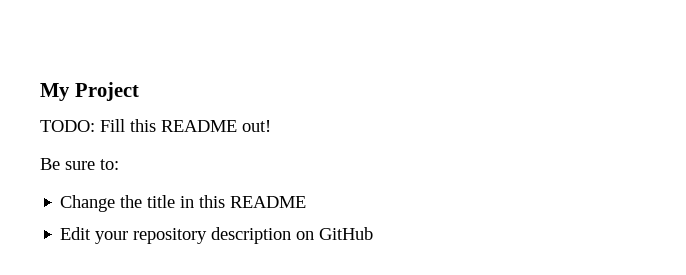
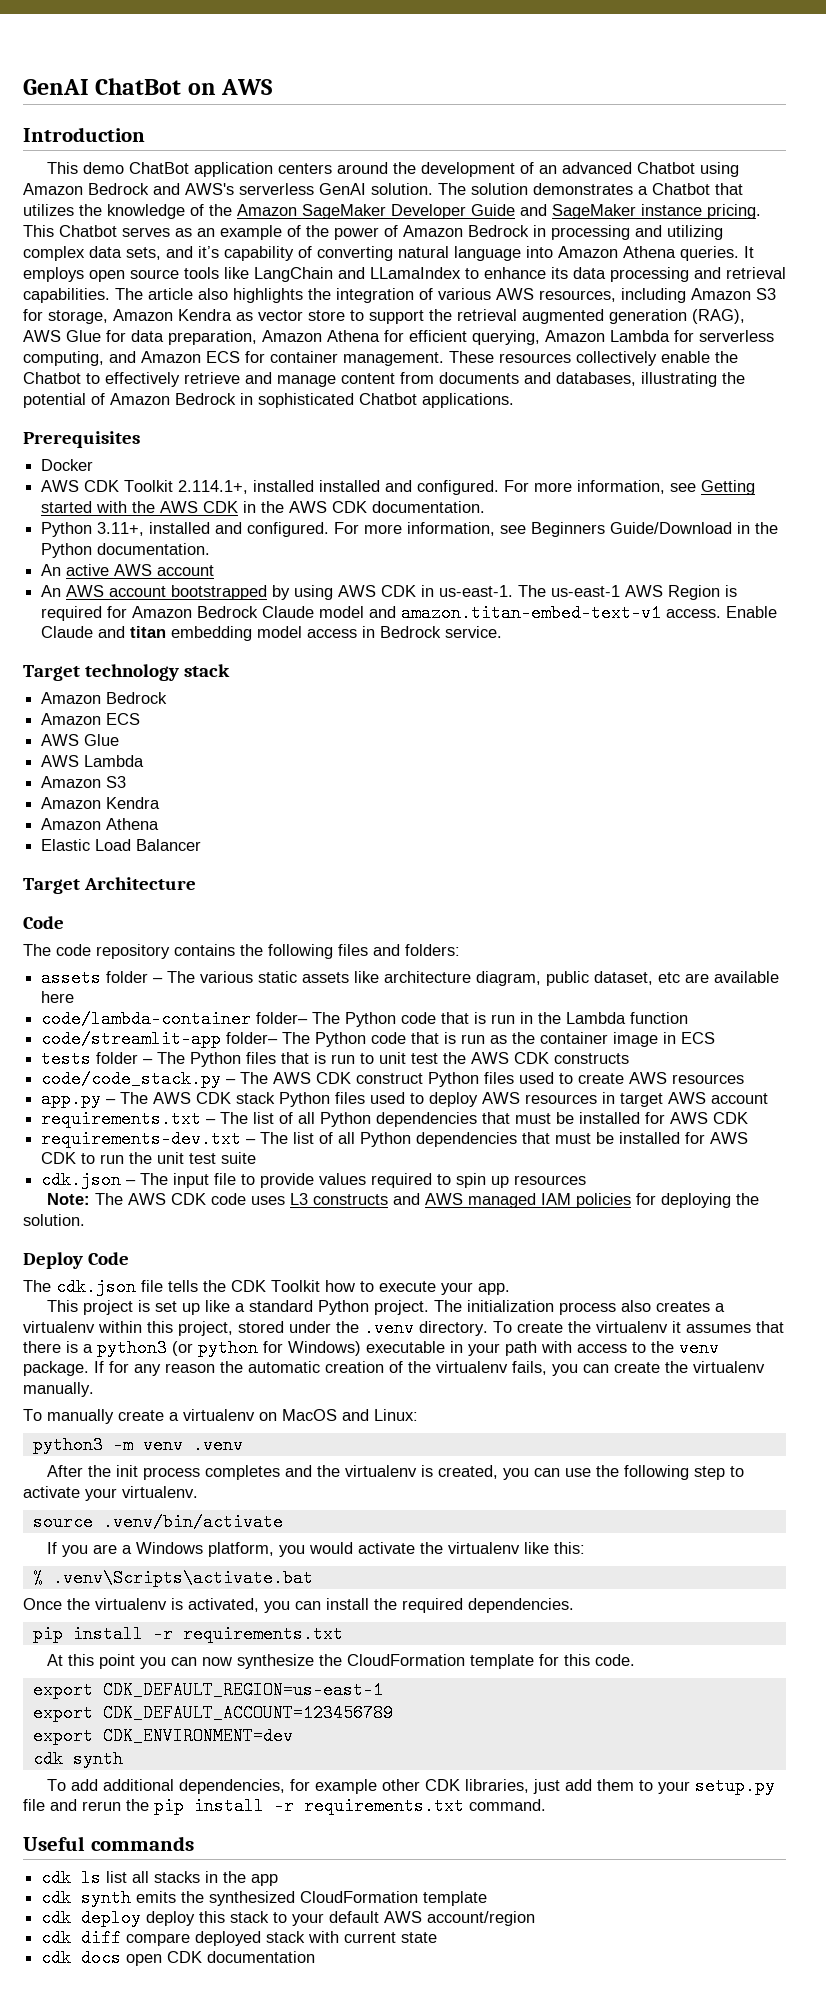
- My Project
- TODO: Fill this README out!
- Be sure to:
- Change the title in this README
- Edit your repository description on GitHub
+ GenAI ChatBot on AWS
+ Introduction
+ This demo ChatBot application centers around the development of an advanced Chatbot using Amazon Bedrock and AWS's serverless GenAI solution. The solution demonstrates a Chatbot that utilizes the knowledge of the Amazon SageMaker Developer Guide and SageMaker instance pricing. This Chatbot serves as an example of the power of Amazon Bedrock in processing and utilizing complex data sets, and it’s capability of converting natural language into Amazon Athena queries. It employs open source tools like LangChain and LLamaIndex to enhance its data processing and retrieval capabilities. The article also highlights the integration of various AWS resources, including Amazon S3 for storage, Amazon Kendra as vector store to support the retrieval augmented generation (RAG), AWS Glue for data preparation, Amazon Athena for efficient querying, Amazon Lambda for serverless computing, and Amazon ECS for container management. These resources collectively enable the Chatbot to effectively retrieve and manage content from documents and databases, illustrating the potential of Amazon Bedrock in sophisticated Chatbot applications.
+ Prerequisites
+ Docker
+ AWS CDK Toolkit 2.114.1+, installed installed and configured. For more information, see Getting started with the AWS CDK in the AWS CDK documentation.
+ Python 3.11+, installed and configured. For more information, see Beginners Guide/Download in the Python documentation.
+ An active AWS account
+ An AWS account bootstrapped by using AWS CDK in us-east-1. The us-east-1 AWS Region is required for Amazon Bedrock Claude model and amazon.titan-embed-text-v1 access. Enable Claude and titan embedding model access in Bedrock service.
+ Target technology stack
+ Amazon Bedrock
+ Amazon ECS
+ AWS Glue
+ AWS Lambda
+ Amazon S3
+ Amazon Kendra
+ Amazon Athena
+ Elastic Load Balancer
+ Target Architecture
+ Code
+ The code repository contains the following files and folders:
+ assets folder – The various static assets like architecture diagram, public dataset, etc are available here
+ code/lambda-container folder– The Python code that is run in the Lambda function
+ code/streamlit-app folder– The Python code that is run as the container image in ECS
+ tests folder – The Python files that is run to unit test the AWS CDK constructs
+ code/code_stack.py – The AWS CDK construct Python files used to create AWS resources
+ app.py – The AWS CDK stack Python files used to deploy AWS resources in target AWS account
+ requirements.txt – The list of all Python dependencies that must be installed for AWS CDK
+ requirements-dev.txt – The list of all Python dependencies that must be installed for AWS CDK to run the unit test suite
+ cdk.json – The input file to provide values required to spin up resources
+ Note: The AWS CDK code uses L3 constructs and AWS managed IAM policies for deploying the solution.
+ Deploy Code
+ The cdk.json file tells the CDK Toolkit how to execute your app.
+ This project is set up like a standard Python project. The initialization process also creates a virtualenv within this project, stored under the .venv directory. To create the virtualenv it assumes that there is a python3 (or python for Windows) executable in your path with access to the venv package. If for any reason the automatic creation of the virtualenv fails, you can create the virtualenv manually.
+ To manually create a virtualenv on MacOS and Linux:
+ python3 -m venv .venv
+ After the init process completes and the virtualenv is created, you can use the following step to activate your virtualenv.
+ source .venv/bin/activate
+ If you are a Windows platform, you would activate the virtualenv like this:
+ % .venv\Scripts\activate.bat
+ Once the virtualenv is activated, you can install the required dependencies.
+ pip install -r requirements.txt
+ At this point you can now synthesize the CloudFormation template for this code.
+ export CDK_DEFAULT_REGION=us-east-1
+ export CDK_DEFAULT_ACCOUNT=123456789
+ export CDK_ENVIRONMENT=dev
+ cdk synth
+ To add additional dependencies, for example other CDK libraries, just add them to your setup.py file and rerun the pip install -r requirements.txt command.
+ Useful commands
+ cdk ls list all stacks in the app
+ cdk synth emits the synthesized CloudFormation template
+ cdk deploy deploy this stack to your default AWS account/region
+ cdk diff compare deployed stack with current state
+ cdk docs open CDK documentation

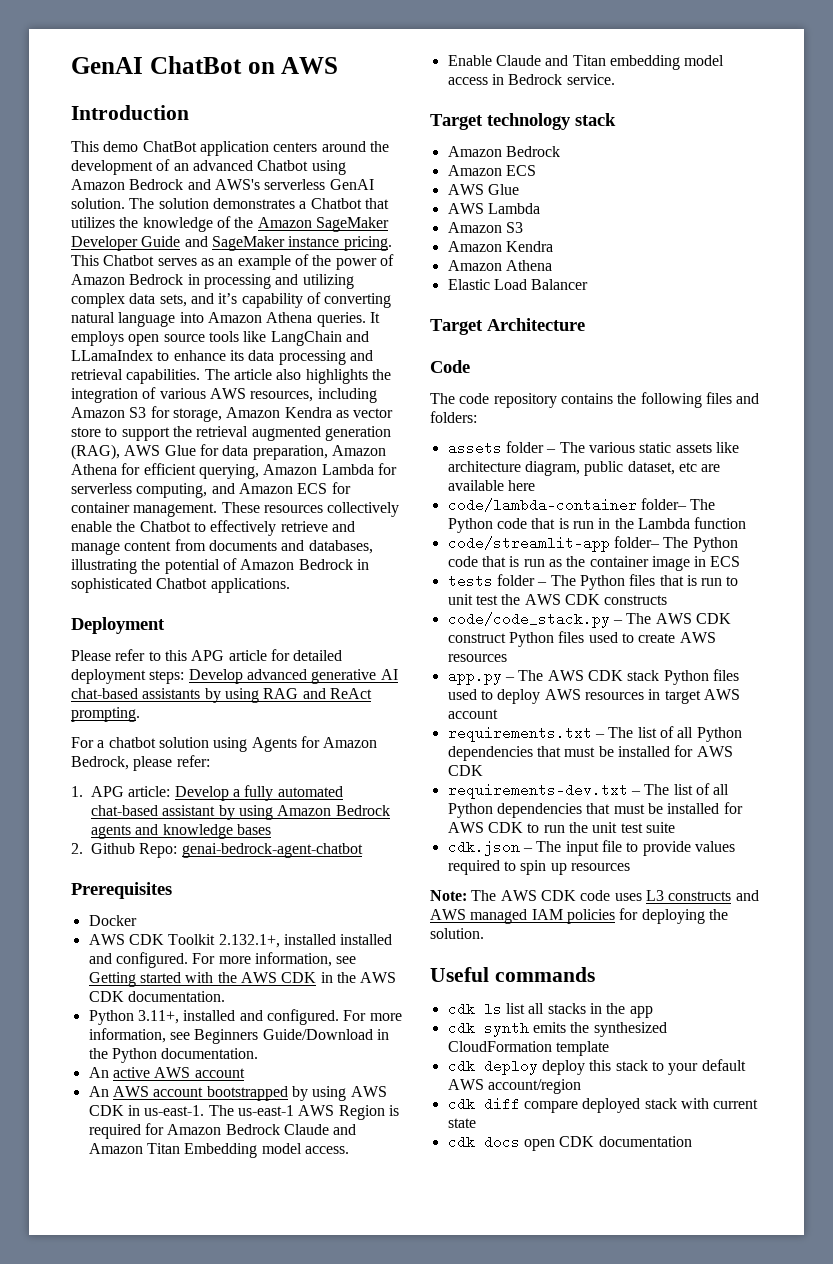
+ Deployment
+ Please refer to this APG article for detailed deployment steps: Develop advanced generative AI chat-based assistants by using RAG and ReAct prompting.
+ For a chatbot solution using Agents for Amazon Bedrock, please refer:
+ 1. APG article: Develop a fully automated chat-based assistant by using Amazon Bedrock agents and knowledge bases
+ 2. Github Repo: genai-bedrock-agent-chatbot
- AWS CDK Toolkit 2.114.1+, installed installed and configured.
+ AWS CDK Toolkit 2.132.1+, installed installed and configured.
- The us-east-1 AWS Region is required for Amazon Bedrock Claude model and amazon.titan-embed-text-v1 access. Enable Claude and titan embedding model access in Bedrock service.
+ The us-east-1 AWS Region is required for Amazon Bedrock Claude and Amazon Titan Embedding model access.
+ Enable Claude and Titan embedding model access in Bedrock service.
- Deploy Code
- The cdk.json file tells the CDK Toolkit how to execute your app.
- This project is set up like a standard Python project. The initialization process also creates a virtualenv within this project, stored under the .venv directory. To create the virtualenv it assumes that there is a python3 (or python for Windows) executable in your path with access to the venv package. If for any reason the automatic creation of the virtualenv fails, you can create the virtualenv manually.
- To manually create a virtualenv on MacOS and Linux:
- python3 -m venv .venv
- After the init process completes and the virtualenv is created, you can use the following step to activate your virtualenv.
- source .venv/bin/activate
- If you are a Windows platform, you would activate the virtualenv like this:
- % .venv\Scripts\activate.bat
- Once the virtualenv is activated, you can install the required dependencies.
- pip install -r requirements.txt
- At this point you can now synthesize the CloudFormation template for this code.
- export CDK_DEFAULT_REGION=us-east-1
- export CDK_DEFAULT_ACCOUNT=123456789
- export CDK_ENVIRONMENT=dev
- cdk synth
- To add additional dependencies, for example other CDK libraries, just add them to your setup.py file and rerun the pip install -r requirements.txt command.

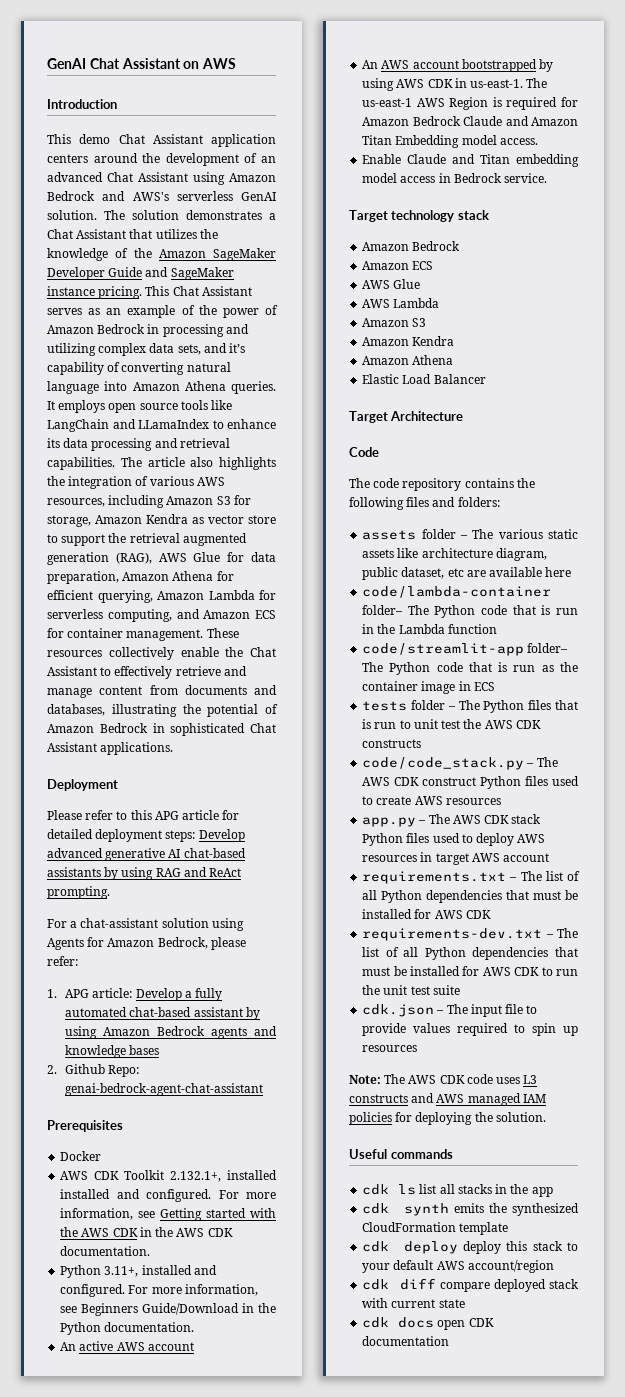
- GenAI ChatBot on AWS
+ GenAI Chat Assistant on AWS
- This demo ChatBot application centers around the development of an advanced Chatbot using Amazon Bedrock and AWS's serverless GenAI solution.
+ This demo Chat Assistant application centers around the development of an advanced Chat Assistant using Amazon Bedrock and AWS's serverless GenAI solution.
- The solution demonstrates a Chatbot that utilizes the knowledge of the Amazon SageMaker Developer Guide and SageMaker instance pricing.
+ The solution demonstrates a Chat Assistant that utilizes the knowledge of the Amazon SageMaker Developer Guide and SageMaker instance pricing.
- This Chatbot serves as an example of the power of Amazon Bedrock in processing and utilizing complex data sets, and it’s capability of converting natural language into Amazon Athena queries.
+ This Chat Assistant serves as an example of the power of Amazon Bedrock in processing and utilizing complex data sets, and it’s capability of converting natural language into Amazon Athena queries.
- These resources collectively enable the Chatbot to effectively retrieve and manage content from documents and databases, illustrating the potential of Amazon Bedrock in sophisticated Chatbot applications.
+ These resources collectively enable the Chat Assistant to effectively retrieve and manage content from documents and databases, illustrating the potential of Amazon Bedrock in sophisticated Chat Assistant applications.
- For a chatbot solution using Agents for Amazon Bedrock, please refer:
+ For a chat-assistant solution using Agents for Amazon Bedrock, please refer:
- 2. Github Repo: genai-bedrock-agent-chatbot
+ 2. Github Repo: genai-bedrock-agent-chat-assistant

